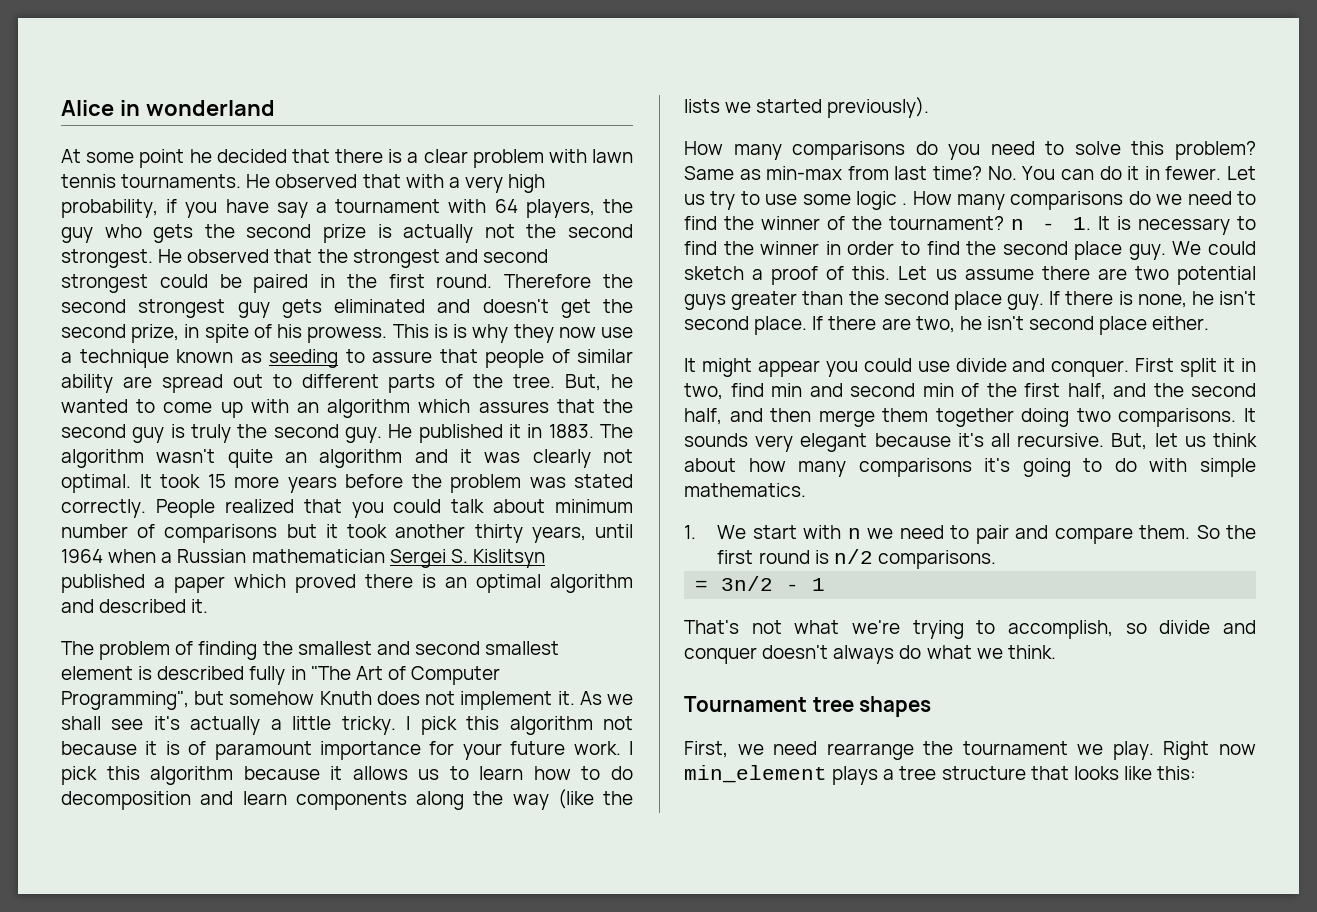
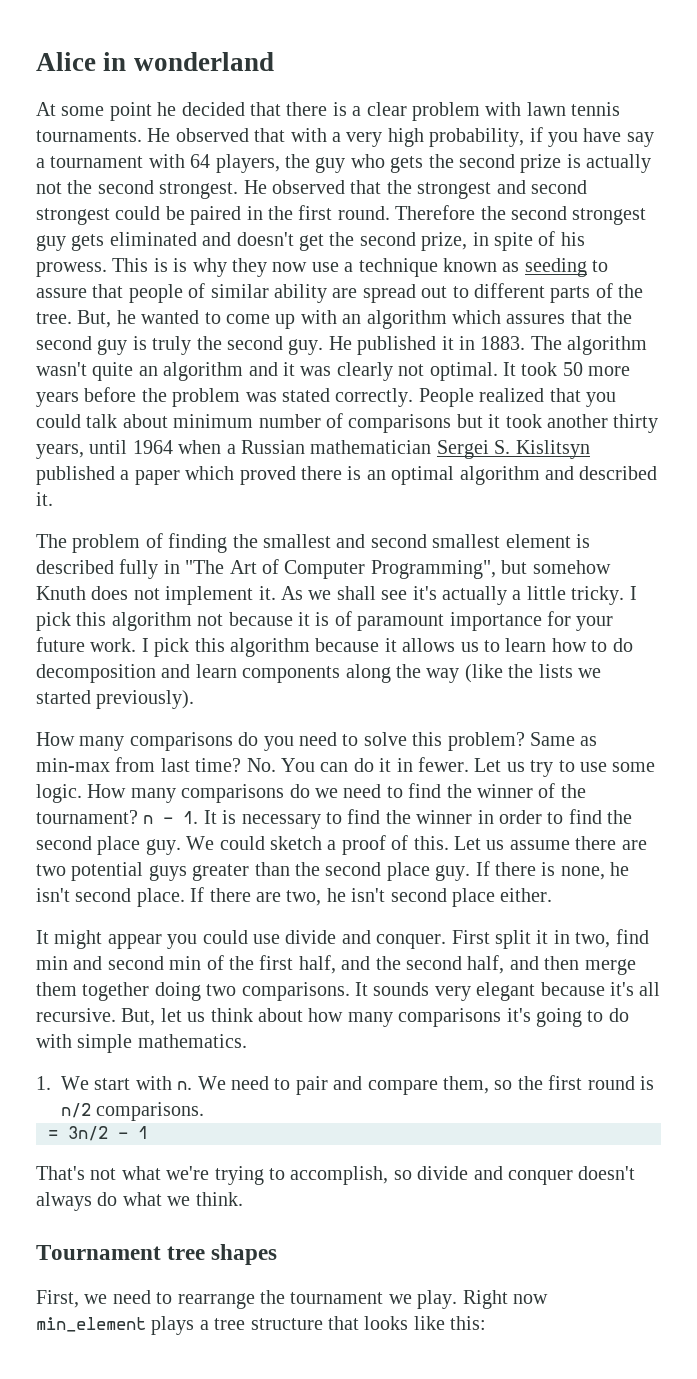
- It took 15 more years before the problem was stated correctly.
+ It took 50 more years before the problem was stated correctly.
- Let us try to use some logic .
+ Let us try to use some logic.
- 1. We start with n we need to pair and compare them. So the first round is n/2 comparisons.
+ 1. We start with n. We need to pair and compare them, so the first round is n/2 comparisons.
- First, we need rearrange the tournament we play.
+ First, we need to rearrange the tournament we play.

